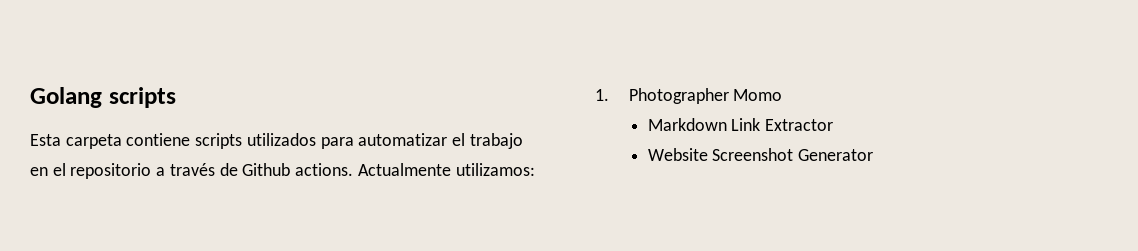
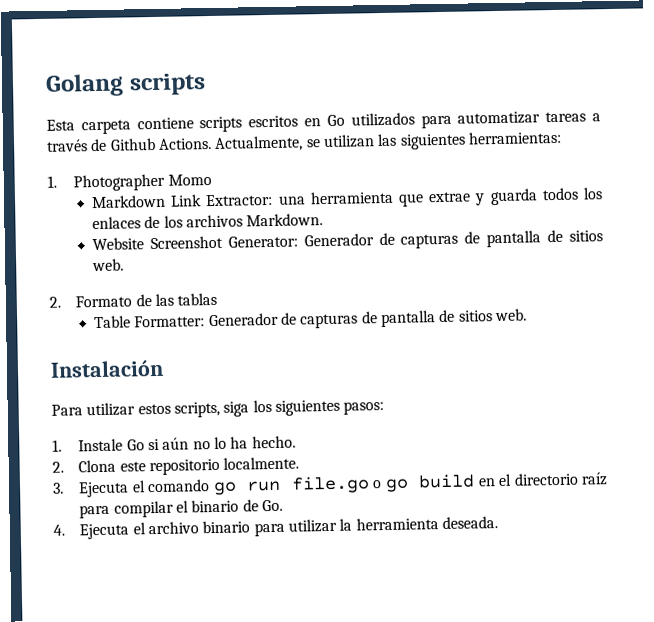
- Esta carpeta contiene scripts utilizados para automatizar el trabajo en el repositorio a través de Github actions. Actualmente utilizamos:
+ Esta carpeta contiene scripts escritos en Go utilizados para automatizar tareas a través de Github Actions. Actualmente, se utilizan las siguientes herramientas:
- Markdown Link Extractor
- Website Screenshot Generator
+ Markdown Link Extractor: una herramienta que extrae y guarda todos los enlaces de los archivos Markdown.
+ Website Screenshot Generator: Generador de capturas de pantalla de sitios web.
+ 2. Formato de las tablas
+ Table Formatter: Generador de capturas de pantalla de sitios web.
+ Instalación
+ Para utilizar estos scripts, siga los siguientes pasos:
+ 1. Instale Go si aún no lo ha hecho.
+ 2. Clona este repositorio localmente.
+ 3. Ejecuta el comando go run file.go o go build en el directorio raíz para compilar el binario de Go.
+ 4. Ejecuta el archivo binario para utilizar la herramienta deseada.

